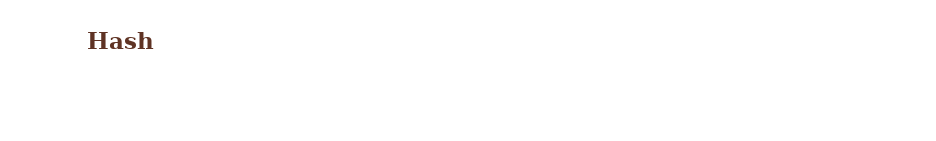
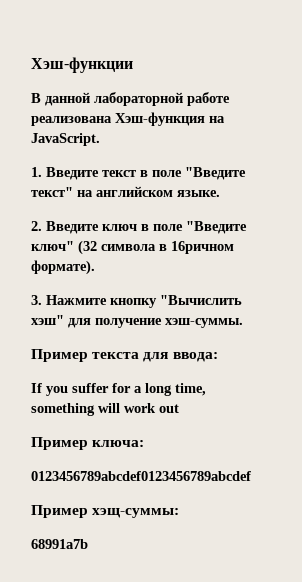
- Hash
+ Хэш-функции
+ В данной лабораторной работе реализована Хэш-функция на JavaScript.
+ 1. Введите текст в поле "Введите текст" на английском языке.
+ 2. Введите ключ в поле "Введите ключ" (32 символа в 16ричном формате).
+ 3. Нажмите кнопку "Вычислить хэш" для получение хэш-суммы.
+ Пример текста для ввода:
+ If you suffer for a long time, something will work out
+ Пример ключа:
+ 0123456789abcdef0123456789abcdef
+ Пример хэщ-суммы:
+ 68991a7b

